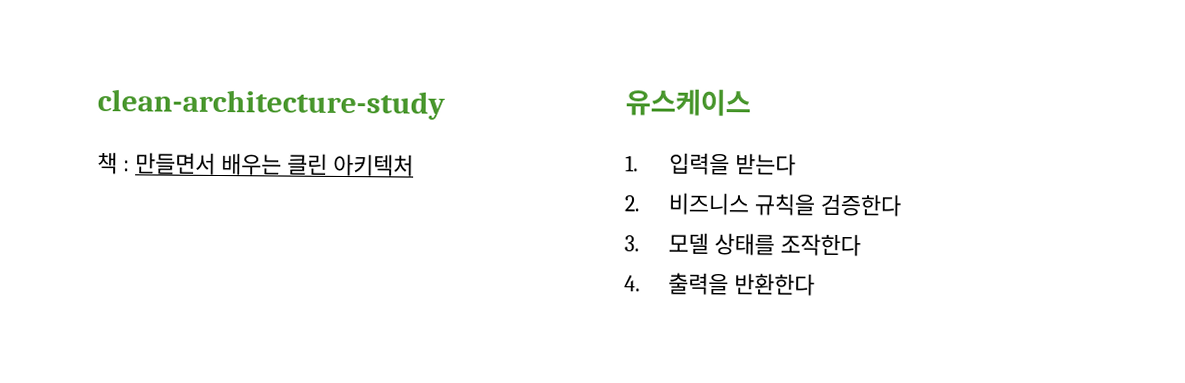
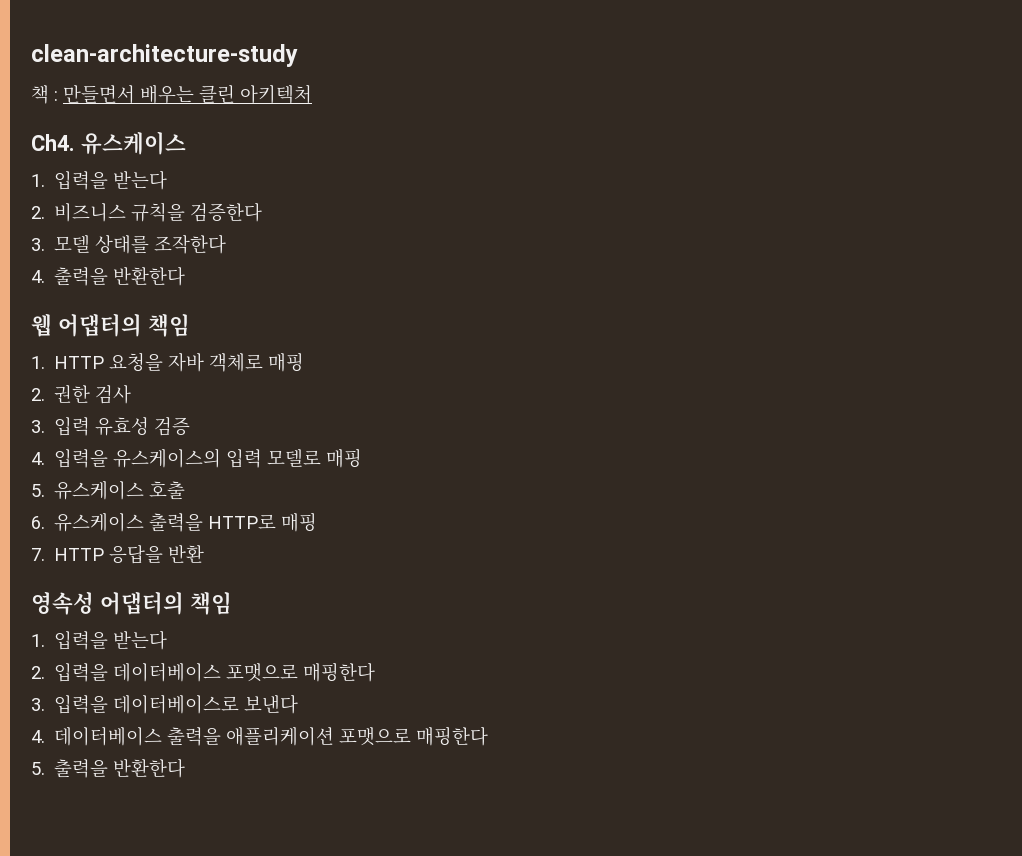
- 유스케이스
+ Ch4. 유스케이스
+ 웹 어댑터의 책임
+ 1. HTTP 요청을 자바 객체로 매핑
+ 2. 권한 검사
+ 3. 입력 유효성 검증
+ 4. 입력을 유스케이스의 입력 모델로 매핑
+ 5. 유스케이스 호출
+ 6. 유스케이스 출력을 HTTP로 매핑
+ 7. HTTP 응답을 반환
+ 영속성 어댑터의 책임
+ 1. 입력을 받는다
+ 2. 입력을 데이터베이스 포맷으로 매핑한다
+ 3. 입력을 데이터베이스로 보낸다
+ 4. 데이터베이스 출력을 애플리케이션 포맷으로 매핑한다
+ 5. 출력을 반환한다

